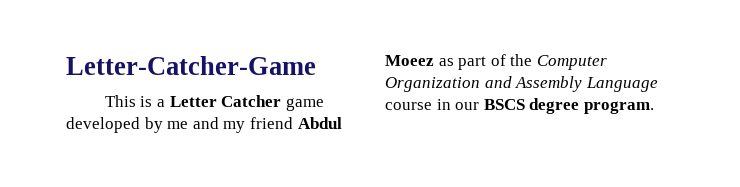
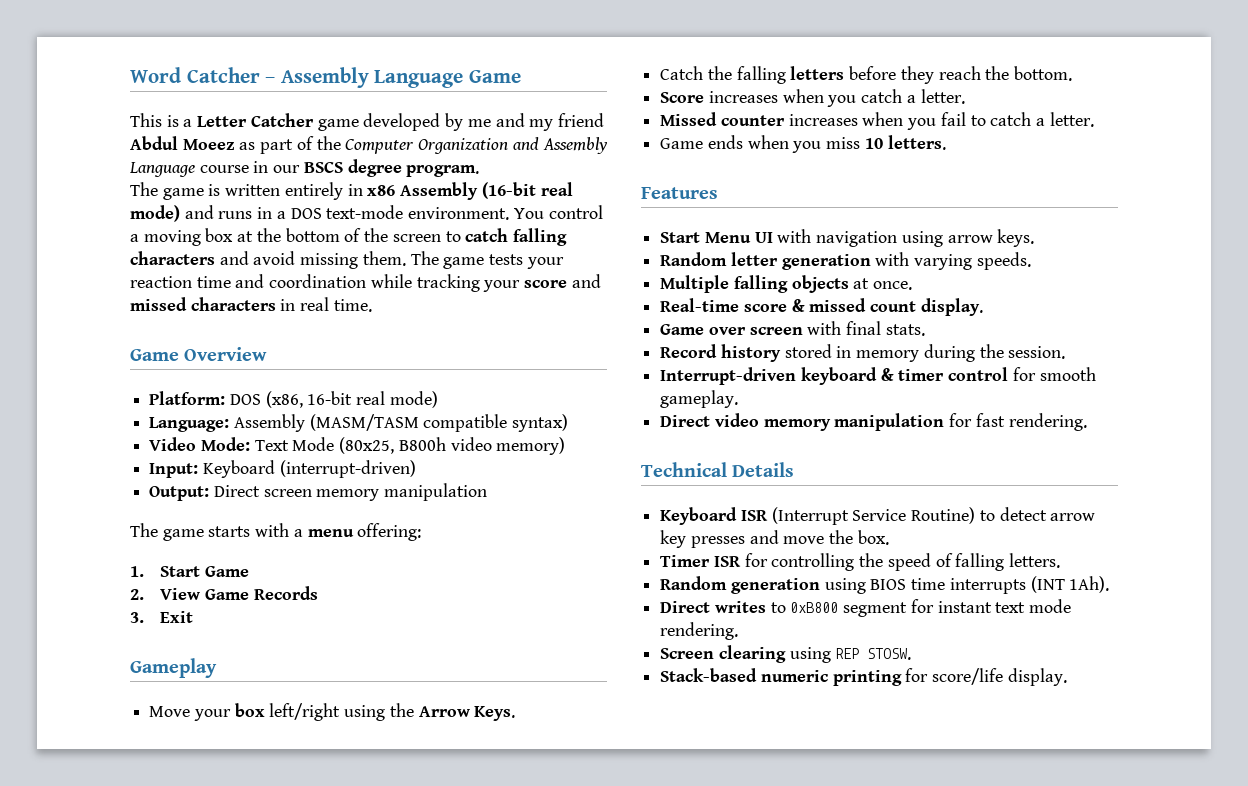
- Letter-Catcher-Game
+ Word Catcher – Assembly Language Game
+ The game is written entirely in x86 Assembly (16-bit real mode) and runs in a DOS text-mode environment. You control a moving box at the bottom of the screen to catch falling characters and avoid missing them. The game tests your reaction time and coordination while tracking your score and missed characters in real time.
+ Game Overview
+ Platform: DOS (x86, 16-bit real mode)
+ Language: Assembly (MASM/TASM compatible syntax)
+ Video Mode: Text Mode (80x25, B800h video memory)
+ Input: Keyboard (interrupt-driven)
+ Output: Direct screen memory manipulation
+ The game starts with a menu offering:
+ 1. Start Game
+ 2. View Game Records
+ 3. Exit
+ Gameplay
+ Move your box left/right using the Arrow Keys.
+ Catch the falling letters before they reach the bottom.
+ Score increases when you catch a letter.
+ Missed counter increases when you fail to catch a letter.
+ Game ends when you miss 10 letters.
+ Features
+ Start Menu UI with navigation using arrow keys.
+ Random letter generation with varying speeds.
+ Multiple falling objects at once.
+ Real-time score & missed count display.
+ Game over screen with final stats.
+ Record history stored in memory during the session.
+ Interrupt-driven keyboard & timer control for smooth gameplay.
+ Direct video memory manipulation for fast rendering.
+ Technical Details
+ Keyboard ISR (Interrupt Service Routine) to detect arrow key presses and move the box.
+ Timer ISR for controlling the speed of falling letters.
+ Random generation using BIOS time interrupts (INT 1Ah).
+ Direct writes to 0xB800 segment for instant text mode rendering.
+ Screen clearing using REP STOSW.
+ Stack-based numeric printing for score/life display.

